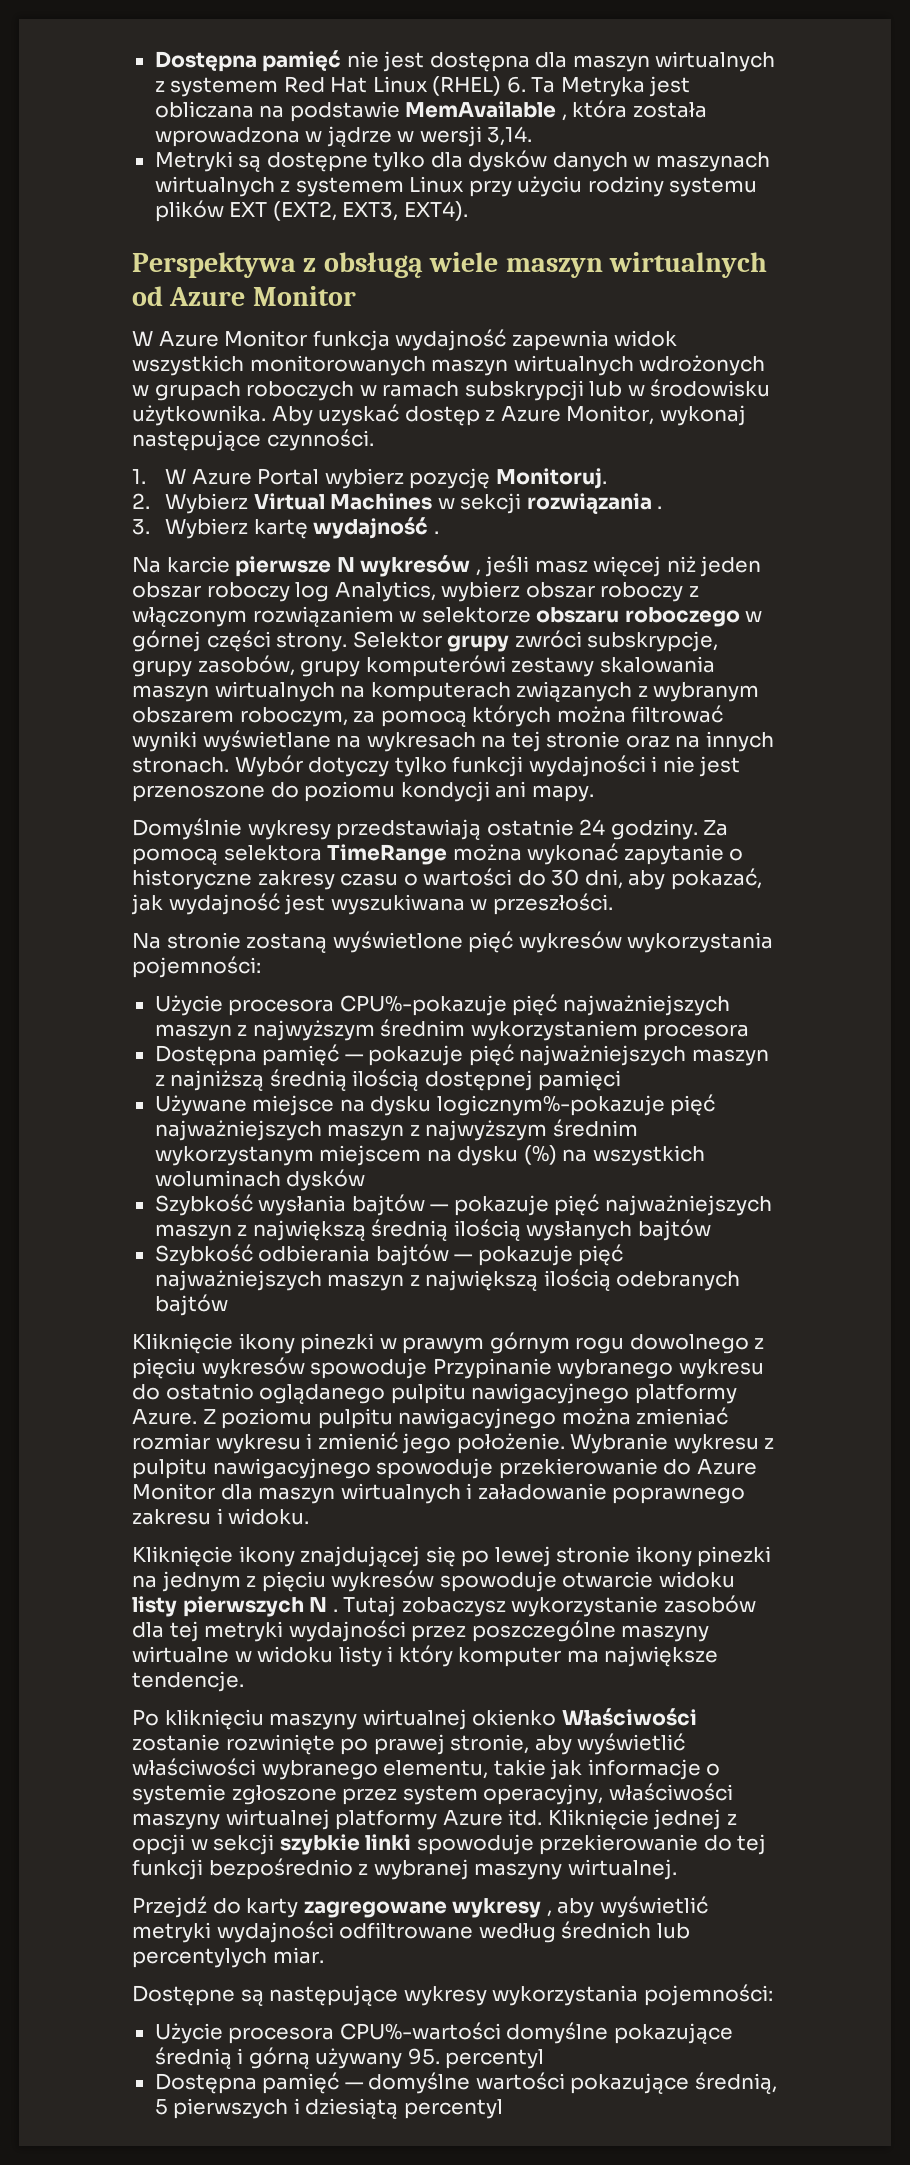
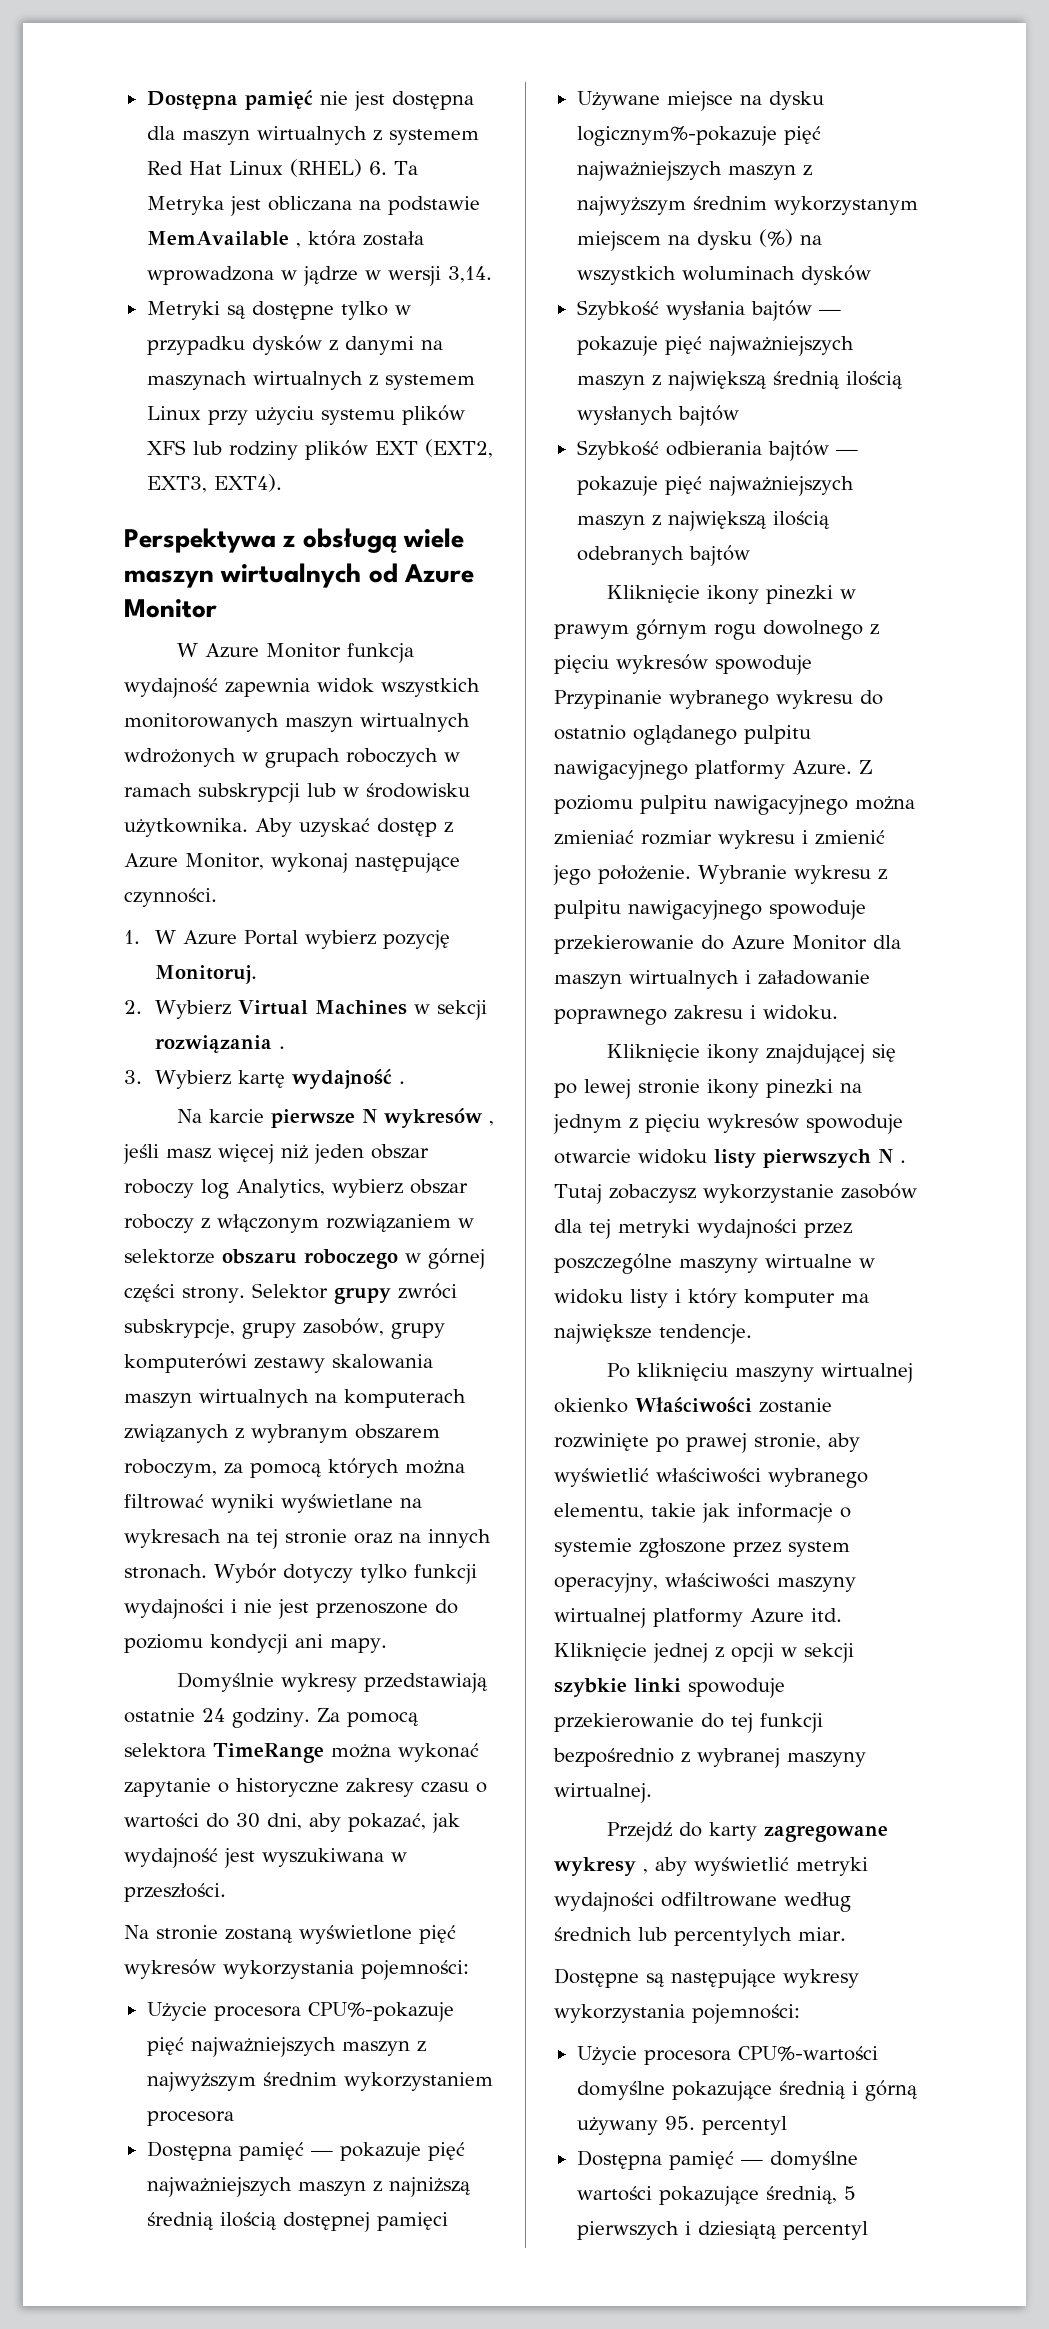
- Metryki są dostępne tylko dla dysków danych w maszynach wirtualnych z systemem Linux przy użyciu rodziny systemu plików EXT (EXT2, EXT3, EXT4).
+ Metryki są dostępne tylko w przypadku dysków z danymi na maszynach wirtualnych z systemem Linux przy użyciu systemu plików XFS lub rodziny plików EXT (EXT2, EXT3, EXT4).

